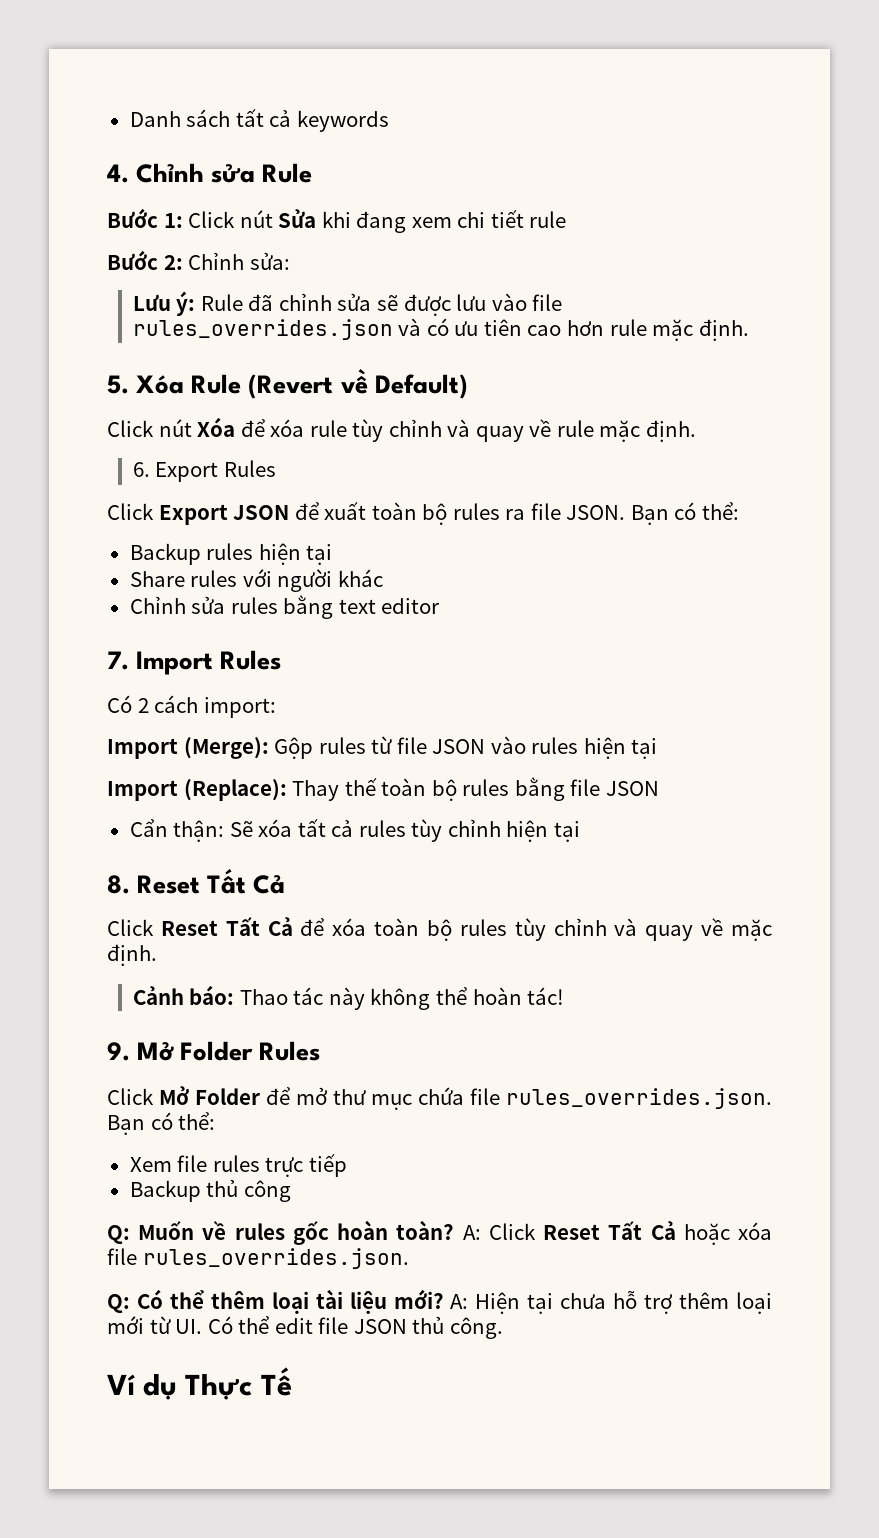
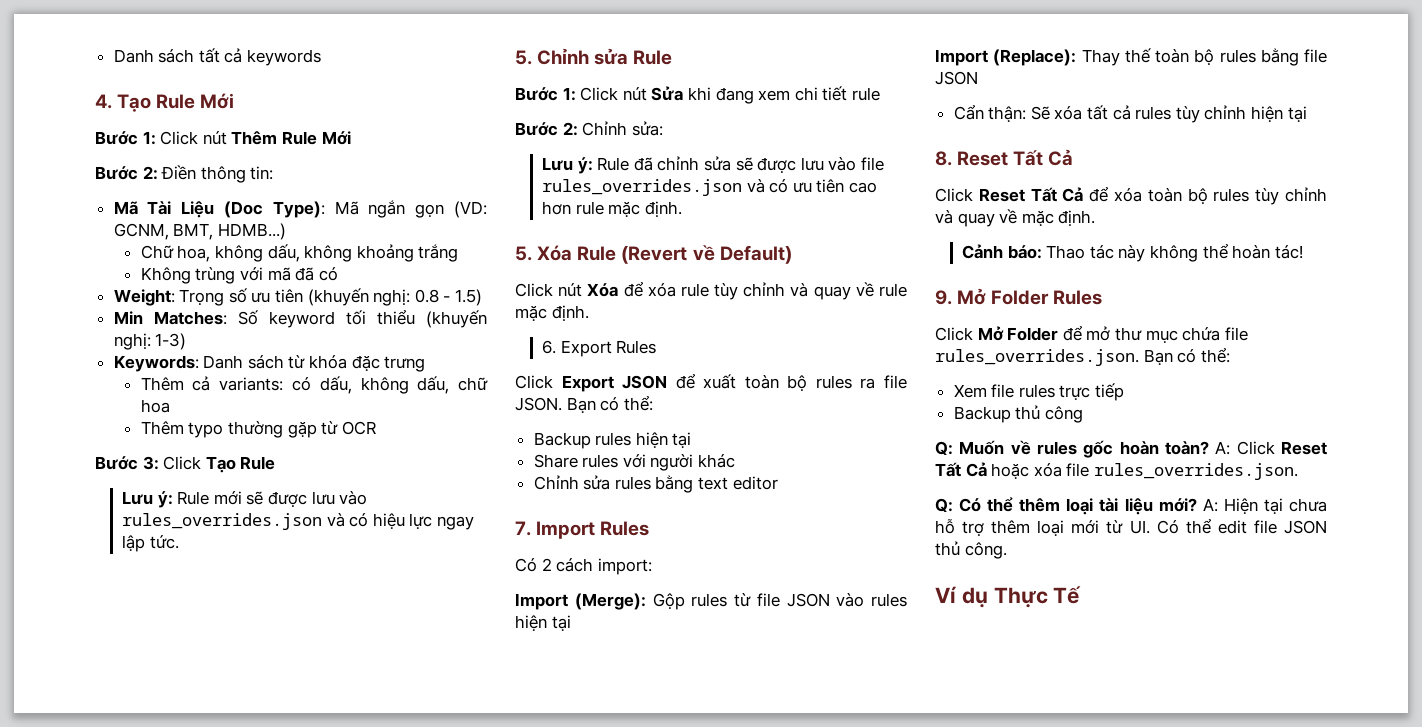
- 4. Chỉnh sửa Rule
+ 4. Tạo Rule Mới
+ Bước 1: Click nút Thêm Rule Mới
+ Bước 2: Điền thông tin:
+ Mã Tài Liệu (Doc Type): Mã ngắn gọn (VD: GCNM, BMT, HDMB...)
+ Chữ hoa, không dấu, không khoảng trắng
+ Không trùng với mã đã có
+ Weight: Trọng số ưu tiên (khuyến nghị: 0.8 - 1.5)
+ Min Matches: Số keyword tối thiểu (khuyến nghị: 1-3)
+ Keywords: Danh sách từ khóa đặc trưng
+ Thêm cả variants: có dấu, không dấu, chữ hoa
+ Thêm typo thường gặp từ OCR
+ Bước 3: Click Tạo Rule
+ Lưu ý: Rule mới sẽ được lưu vào rules_overrides.json và có hiệu lực ngay lập tức.
+ 5. Chỉnh sửa Rule

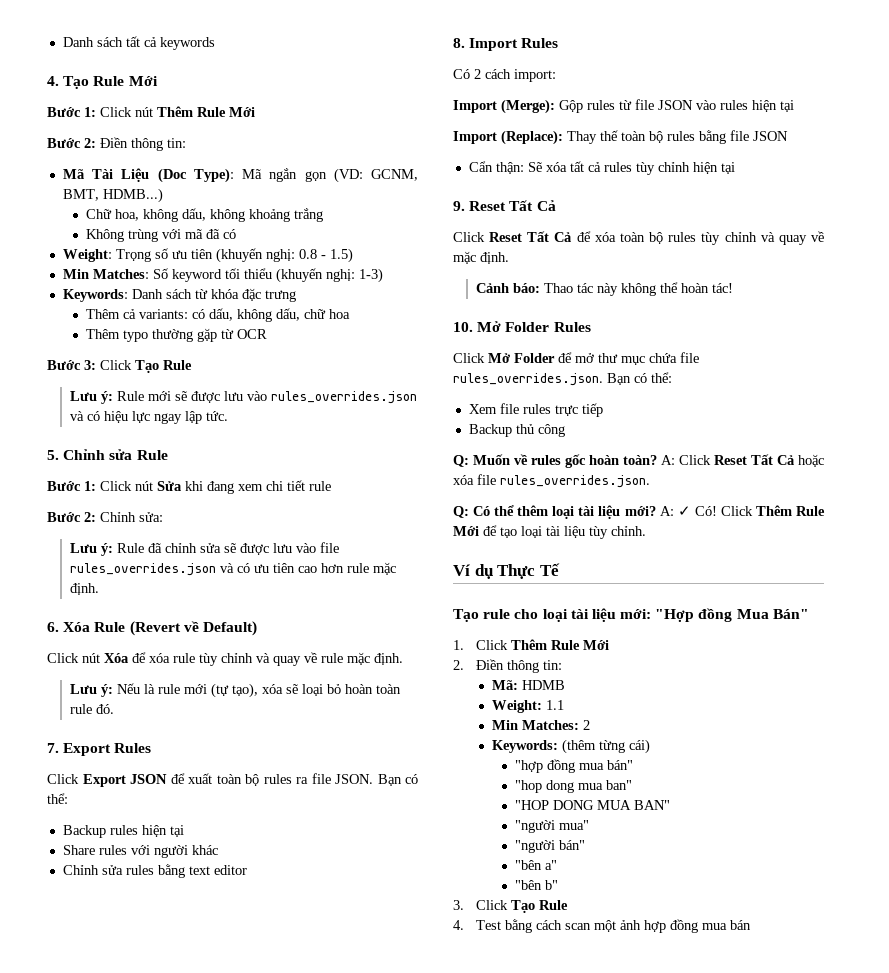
- 5. Xóa Rule (Revert về Default)
+ 6. Xóa Rule (Revert về Default)
- 6. Export Rules
+ Lưu ý: Nếu là rule mới (tự tạo), xóa sẽ loại bỏ hoàn toàn rule đó.
+ 7. Export Rules
- 7. Import Rules
+ 8. Import Rules
- 8. Reset Tất Cả
+ 9. Reset Tất Cả
- 9. Mở Folder Rules
+ 10. Mở Folder Rules
- A: Hiện tại chưa hỗ trợ thêm loại mới từ UI. Có thể edit file JSON thủ công.
+ A: ✓ Có! Click Thêm Rule Mới để tạo loại tài liệu tùy chỉnh.
  Ví dụ Thực Tế
+ Tạo rule cho loại tài liệu mới: "Hợp đồng Mua Bán"
+ 1. Click Thêm Rule Mới
+ 2. Điền thông tin:
+ Mã: HDMB
+ Weight: 1.1
+ Min Matches: 2
+ Keywords: (thêm từng cái)
+ "hợp đồng mua bán"
+ "hop dong mua ban"
+ "HOP DONG MUA BAN"
+ "người mua"
+ "người bán"
+ "bên a"
+ "bên b"
+ 3. Click Tạo Rule
+ 4. Test bằng cách scan một ảnh hợp đồng mua bán

